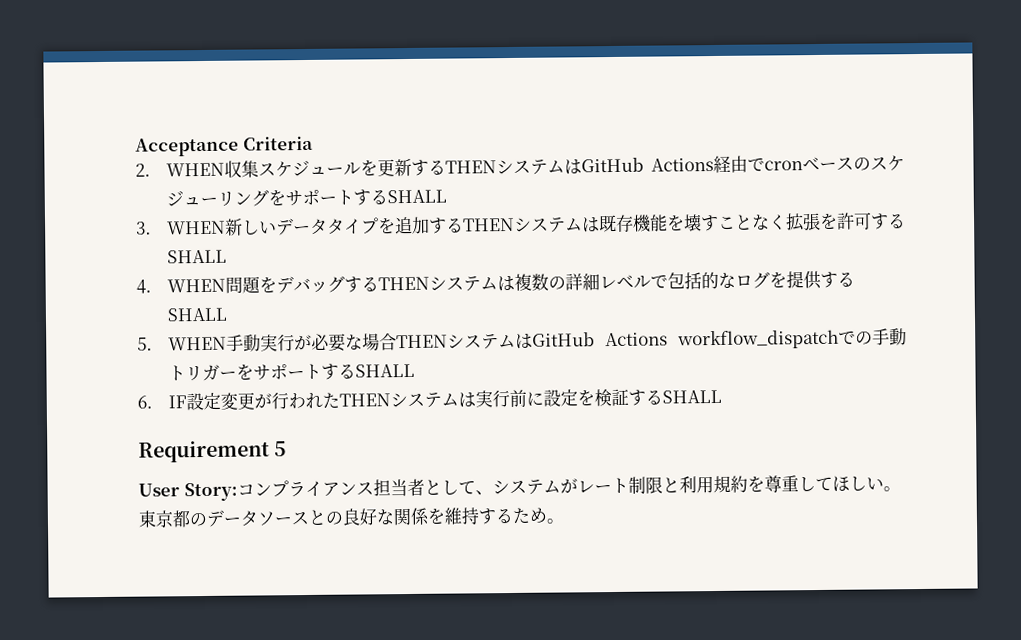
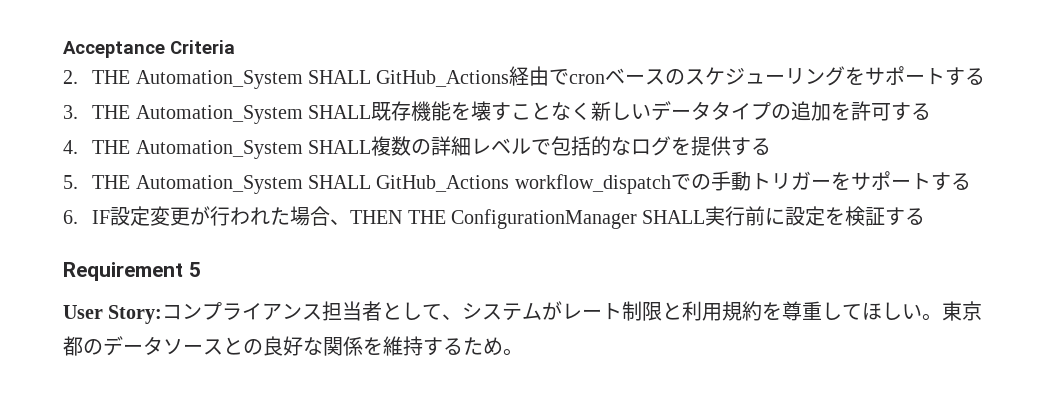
- 2. WHEN収集スケジュールを更新するTHENシステムはGitHub Actions経由でcronベースのスケジューリングをサポートするSHALL
+ 2. THE Automation_System SHALL GitHub_Actions経由でcronベースのスケジューリングをサポートする
- 3. WHEN新しいデータタイプを追加するTHENシステムは既存機能を壊すことなく拡張を許可するSHALL
+ 3. THE Automation_System SHALL既存機能を壊すことなく新しいデータタイプの追加を許可する
- 4. WHEN問題をデバッグするTHENシステムは複数の詳細レベルで包括的なログを提供するSHALL
+ 4. THE Automation_System SHALL複数の詳細レベルで包括的なログを提供する
- 5. WHEN手動実行が必要な場合THENシステムはGitHub Actions workflow_dispatchでの手動トリガーをサポートするSHALL
+ 5. THE Automation_System SHALL GitHub_Actions workflow_dispatchでの手動トリガーをサポートする
- 6. IF設定変更が行われたTHENシステムは実行前に設定を検証するSHALL
+ 6. IF設定変更が行われた場合、THEN THE ConfigurationManager SHALL実行前に設定を検証する

